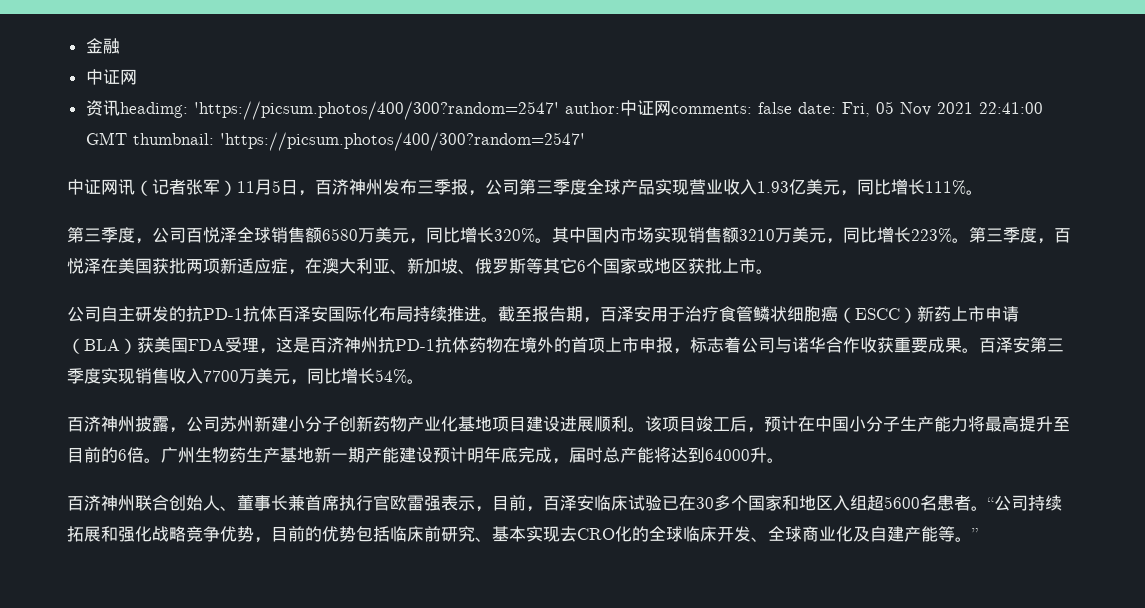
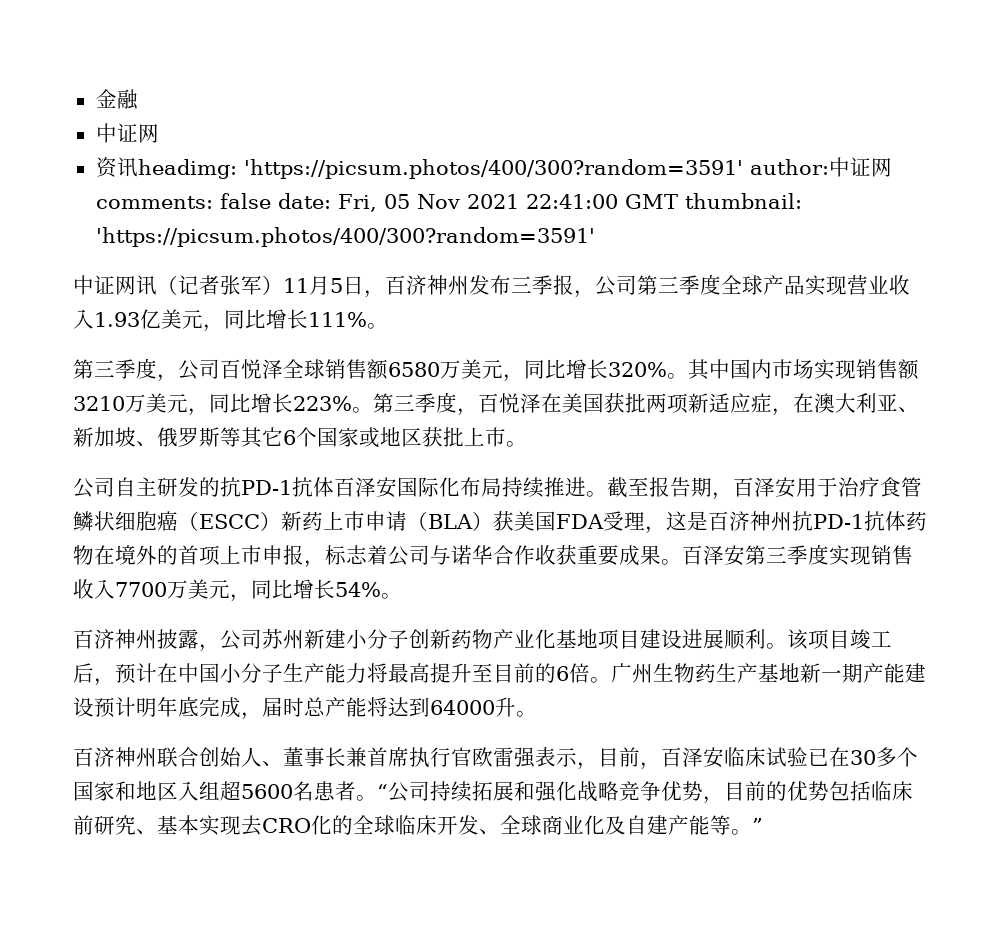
- 资讯headimg: 'https://picsum.photos/400/300?random=2547' author:中证网comments: false date: Fri, 05 Nov 2021 22:41:00 GMT thumbnail: 'https://picsum.photos/400/300?random=2547'
+ 资讯headimg: 'https://picsum.photos/400/300?random=3591' author:中证网comments: false date: Fri, 05 Nov 2021 22:41:00 GMT thumbnail: 'https://picsum.photos/400/300?random=3591'

